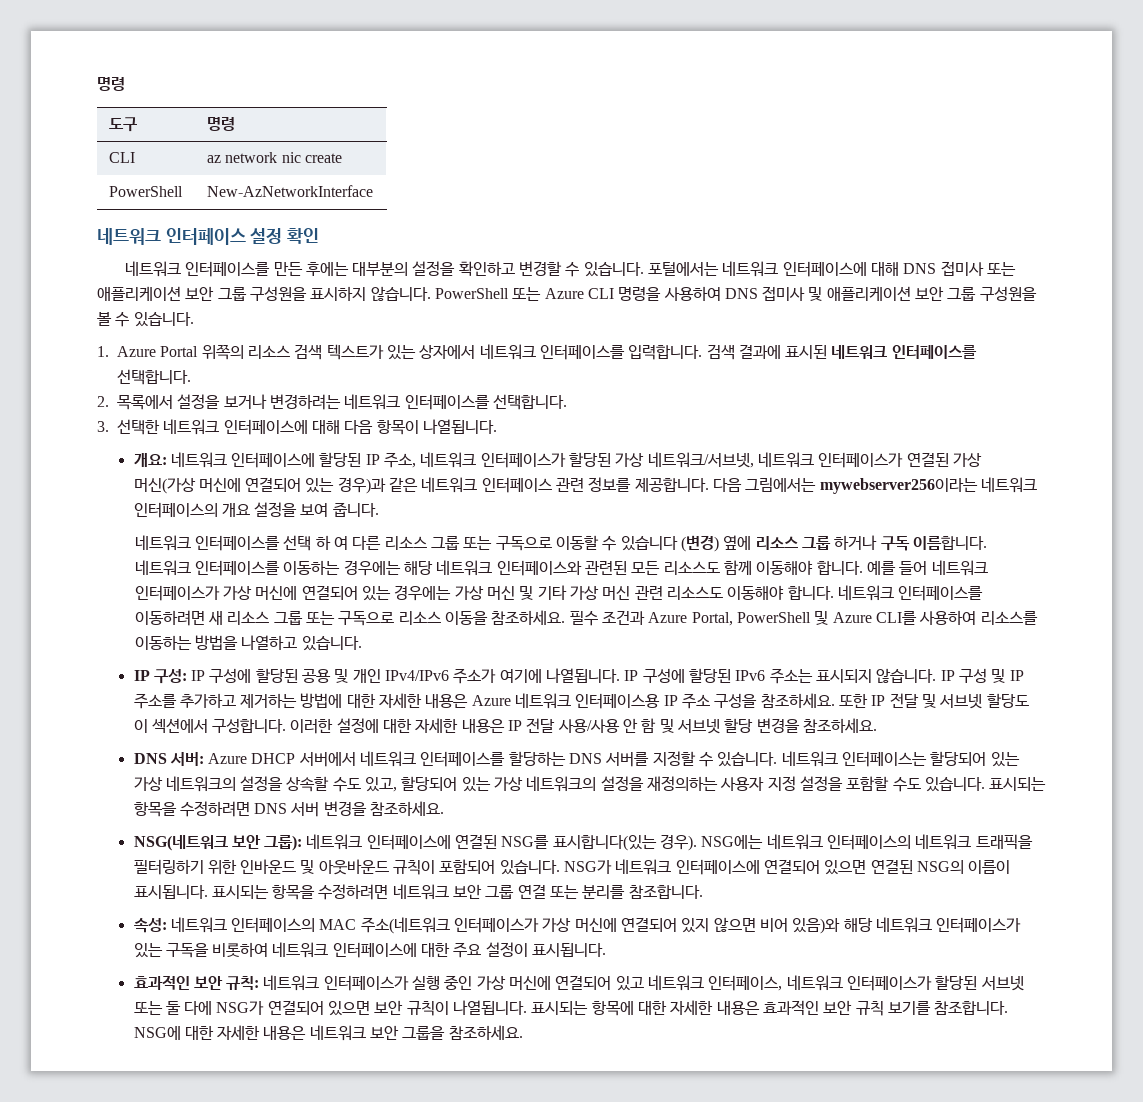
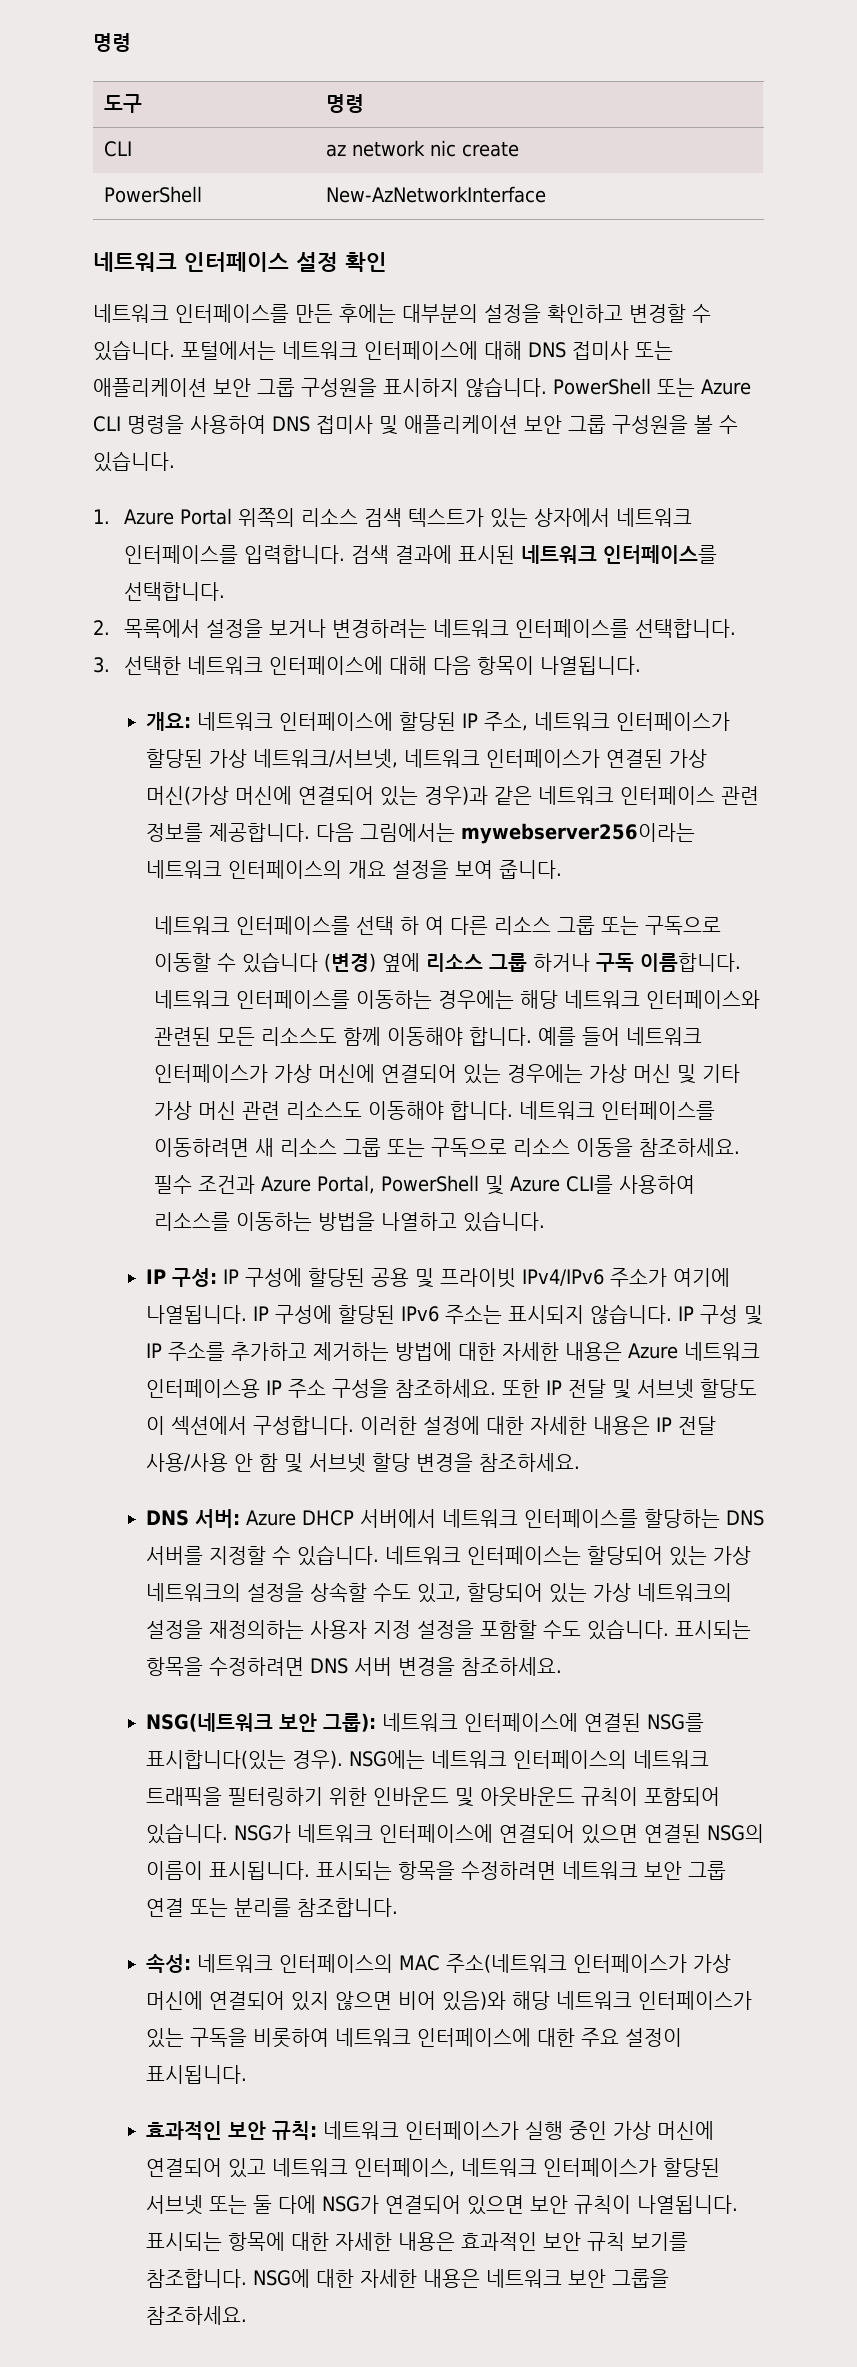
- IP 구성: IP 구성에 할당된 공용 및 개인 IPv4/IPv6 주소가 여기에 나열됩니다.
+ IP 구성: IP 구성에 할당된 공용 및 프라이빗 IPv4/IPv6 주소가 여기에 나열됩니다.

